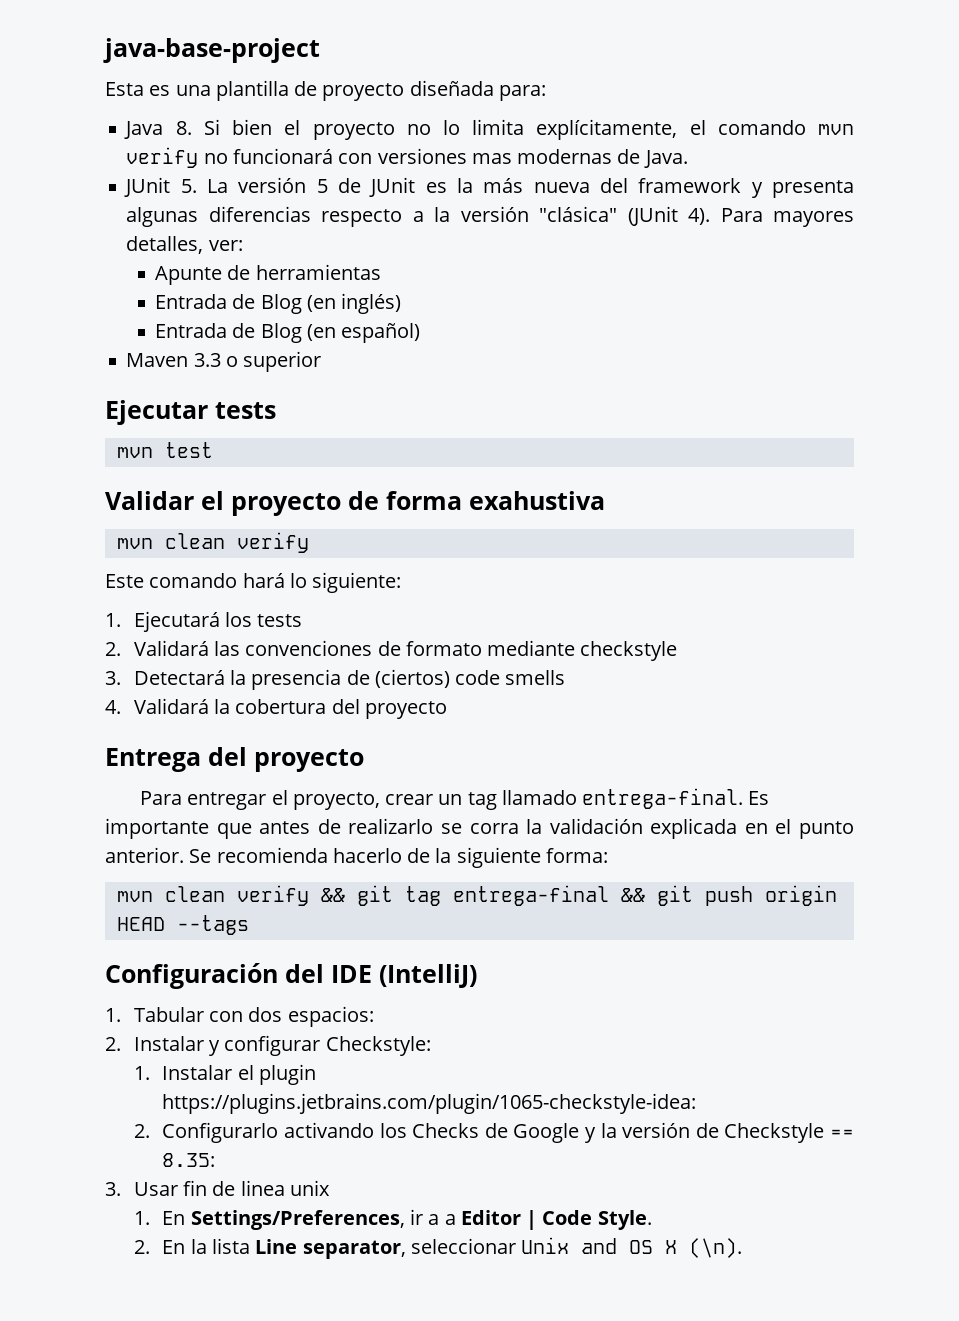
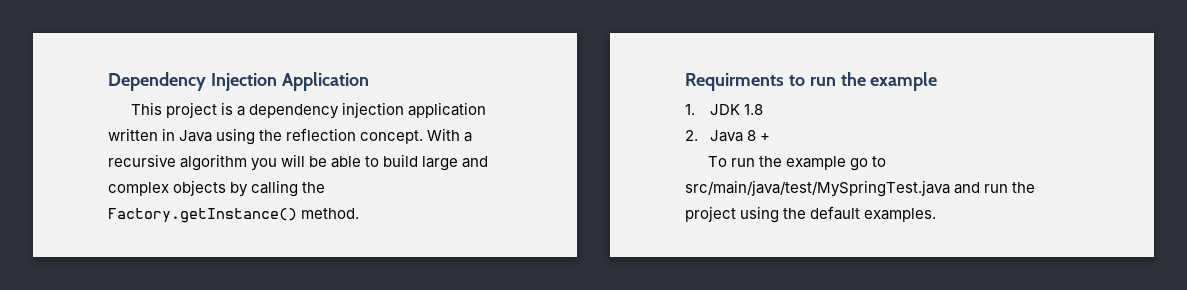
- java-base-project
- Esta es una plantilla de proyecto diseñada para:
- Java 8. Si bien el proyecto no lo limita explícitamente, el comando mvn verify no funcionará con versiones mas modernas de Java.
- JUnit 5. La versión 5 de JUnit es la más nueva del framework y presenta algunas diferencias respecto a la versión "clásica" (JUnit 4). Para mayores detalles, ver:
- Apunte de herramientas
- Entrada de Blog (en inglés)
- Entrada de Blog (en español)
- Maven 3.3 o superior
- Ejecutar tests
- mvn test
- Validar el proyecto de forma exahustiva
- mvn clean verify
- Este comando hará lo siguiente:
- 1. Ejecutará los tests
- 2. Validará las convenciones de formato mediante checkstyle
- 3. Detectará la presencia de (ciertos) code smells
- 4. Validará la cobertura del proyecto
- Entrega del proyecto
- Para entregar el proyecto, crear un tag llamado entrega-final. Es importante que antes de realizarlo se corra la validación explicada en el punto anterior. Se recomienda hacerlo de la siguiente forma:
- mvn clean verify && git tag entrega-final && git push origin HEAD --tags
- Configuración del IDE (IntelliJ)
- 1. Tabular con dos espacios:
- 2. Instalar y configurar Checkstyle:
- 1. Instalar el plugin https://plugins.jetbrains.com/plugin/1065-checkstyle-idea:
- 2. Configurarlo activando los Checks de Google y la versión de Checkstyle == 8.35:
- 3. Usar fin de linea unix
- 1. En Settings/Preferences, ir a a Editor | Code Style.
- 2. En la lista Line separator, seleccionar Unix and OS X (\n).
+ Dependency Injection Application
+ This project is a dependency injection application written in Java using the reflection concept. With a recursive algorithm you will be able to build large and complex objects by calling the Factory.getInstance() method.
+ Requirments to run the example
+ 1. JDK 1.8
+ 2. Java 8 +
+ To run the example go to src/main/java/test/MySpringTest.java and run the project using the default examples.

